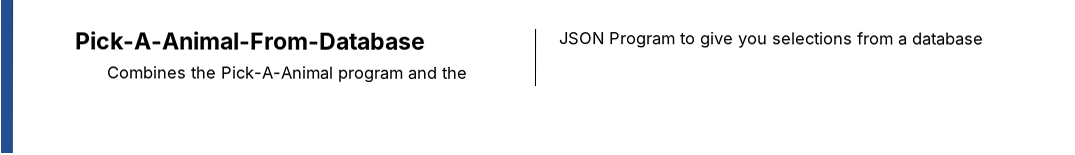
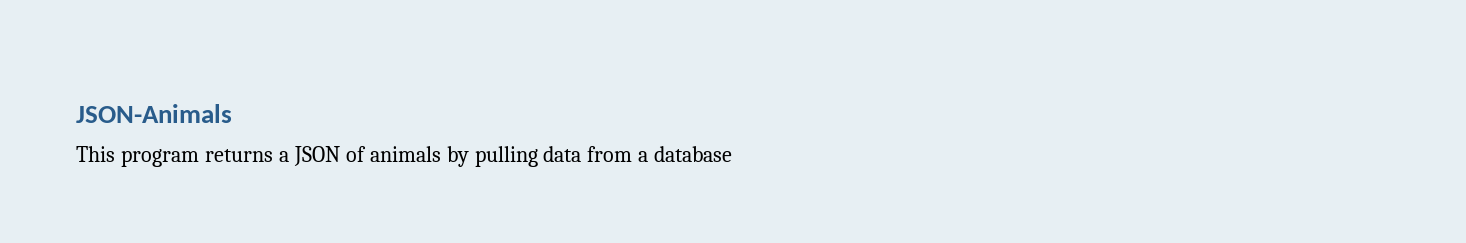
- Pick-A-Animal-From-Database
- Combines the Pick-A-Animal program and the JSON Program to give you selections from a database
+ JSON-Animals
+ This program returns a JSON of animals by pulling data from a database

